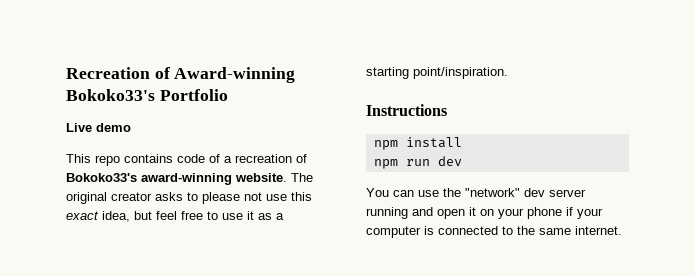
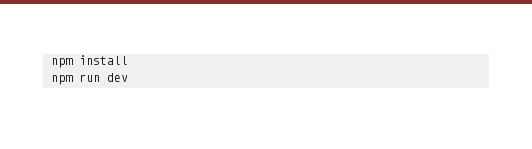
- Recreation of Award-winning Bokoko33's Portfolio
- Live demo
- This repo contains code of a recreation of Bokoko33's award-winning website. The original creator asks to please not use this exact idea, but feel free to use it as a starting point/inspiration.
- Instructions
- You can use the "network" dev server running and open it on your phone if your computer is connected to the same internet.

